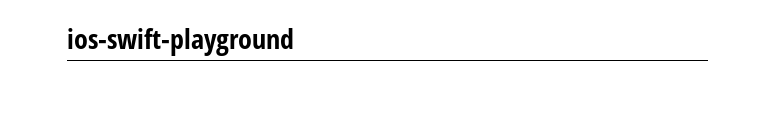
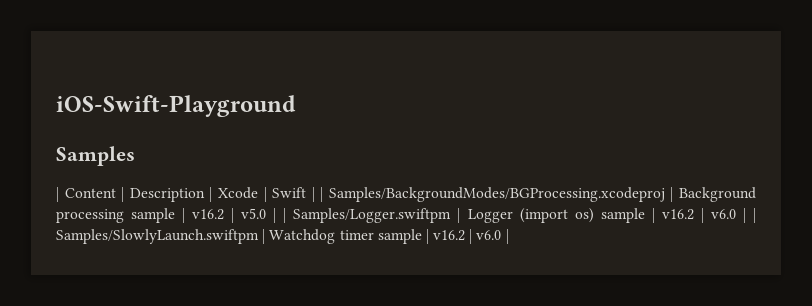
- ios-swift-playground
+ iOS-Swift-Playground
+ Samples
+ | Content | Description | Xcode | Swift | | Samples/BackgroundModes/BGProcessing.xcodeproj | Background processing sample | v16.2 | v5.0 | | Samples/Logger.swiftpm | Logger (import os) sample | v16.2 | v6.0 | | Samples/SlowlyLaunch.swiftpm | Watchdog timer sample | v16.2 | v6.0 |

